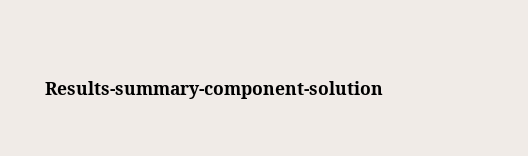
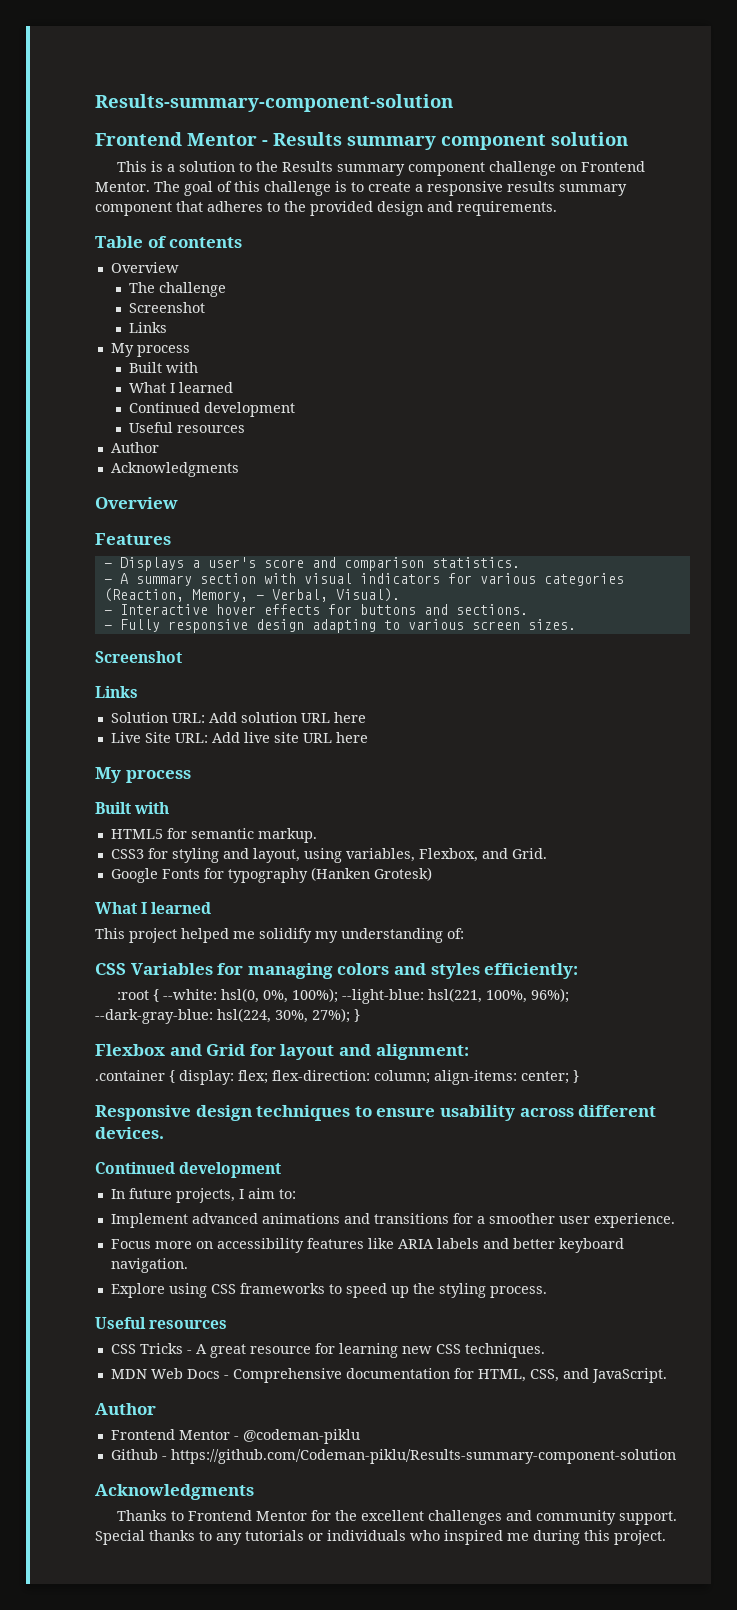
+ Frontend Mentor - Results summary component solution
+ This is a solution to the Results summary component challenge on Frontend Mentor. The goal of this challenge is to create a responsive results summary component that adheres to the provided design and requirements.
+ Table of contents
+ Overview
+ The challenge
+ Screenshot
+ Links
+ My process
+ Built with
+ What I learned
+ Continued development
+ Useful resources
+ Author
+ Acknowledgments
+ Overview
+ Features
+ - Displays a user's score and comparison statistics.
+ - A summary section with visual indicators for various categories (Reaction, Memory, - Verbal, Visual).
+ - Interactive hover effects for buttons and sections.
+ - Fully responsive design adapting to various screen sizes.
+ Screenshot
+ Links
+ Solution URL: Add solution URL here
+ Live Site URL: Add live site URL here
+ My process
+ Built with
+ HTML5 for semantic markup.
+ CSS3 for styling and layout, using variables, Flexbox, and Grid.
+ Google Fonts for typography (Hanken Grotesk)
+ What I learned
+ This project helped me solidify my understanding of:
+ CSS Variables for managing colors and styles efficiently:
+ :root { --white: hsl(0, 0%, 100%); --light-blue: hsl(221, 100%, 96%); --dark-gray-blue: hsl(224, 30%, 27%); }
+ Flexbox and Grid for layout and alignment:
+ .container { display: flex; flex-direction: column; align-items: center; }
+ Responsive design techniques to ensure usability across different devices.
+ Continued development
+ In future projects, I aim to:
+ Implement advanced animations and transitions for a smoother user experience.
+ Focus more on accessibility features like ARIA labels and better keyboard navigation.
+ Explore using CSS frameworks to speed up the styling process.
+ Useful resources
+ CSS Tricks - A great resource for learning new CSS techniques.
+ MDN Web Docs - Comprehensive documentation for HTML, CSS, and JavaScript.
+ Author
+ Frontend Mentor - @codeman-piklu
+ Github - https://github.com/Codeman-piklu/Results-summary-component-solution
+ Acknowledgments
+ Thanks to Frontend Mentor for the excellent challenges and community support. Special thanks to any tutorials or individuals who inspired me during this project.

